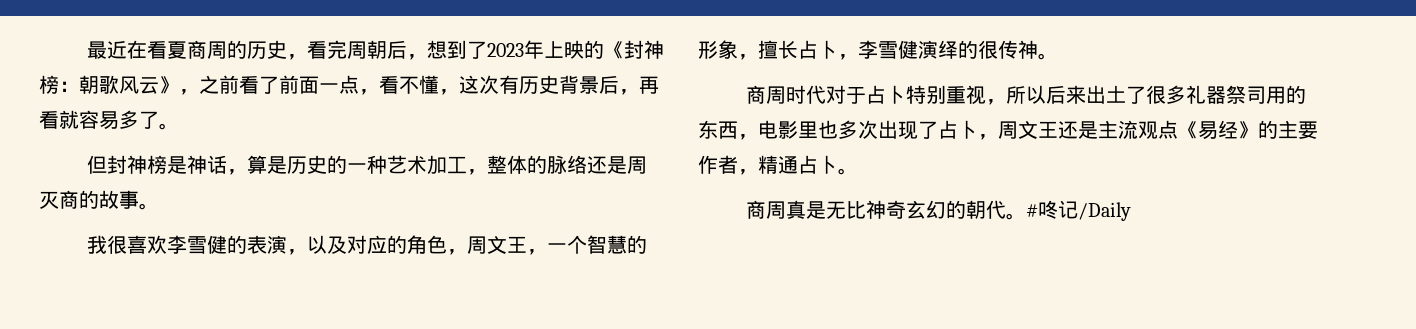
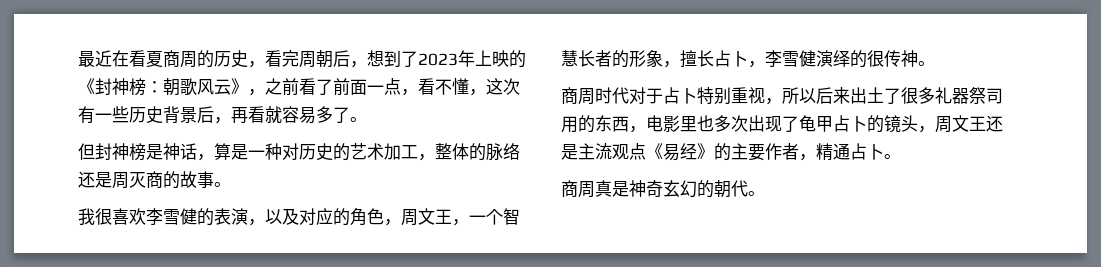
- 最近在看夏商周的历史，看完周朝后，想到了2023年上映的《封神榜：朝歌风云》，之前看了前面一点，看不懂，这次有历史背景后，再看就容易多了。
+ 最近在看夏商周的历史，看完周朝后，想到了2023年上映的《封神榜：朝歌风云》，之前看了前面一点，看不懂，这次有一些历史背景后，再看就容易多了。
- 但封神榜是神话，算是历史的一种艺术加工，整体的脉络还是周灭商的故事。
+ 但封神榜是神话，算是一种对历史的艺术加工，整体的脉络还是周灭商的故事。
- 我很喜欢李雪健的表演，以及对应的角色，周文王，一个智慧的形象，擅长占卜，李雪健演绎的很传神。
+ 我很喜欢李雪健的表演，以及对应的角色，周文王，一个智慧长者的形象，擅长占卜，李雪健演绎的很传神。
- 商周时代对于占卜特别重视，所以后来出土了很多礼器祭司用的东西，电影里也多次出现了占卜，周文王还是主流观点《易经》的主要作者，精通占卜。
+ 商周时代对于占卜特别重视，所以后来出土了很多礼器祭司用的东西，电影里也多次出现了龟甲占卜的镜头，周文王还是主流观点《易经》的主要作者，精通占卜。
- 商周真是无比神奇玄幻的朝代。#咚记/Daily
+ 商周真是神奇玄幻的朝代。

